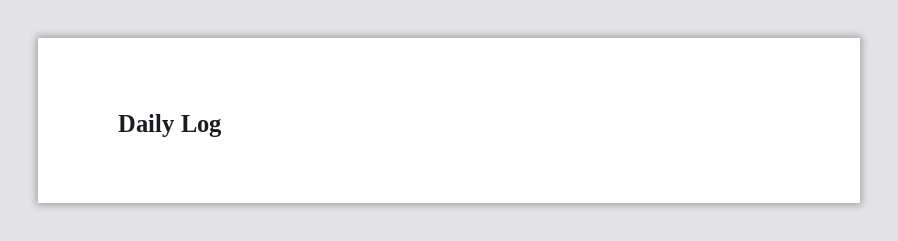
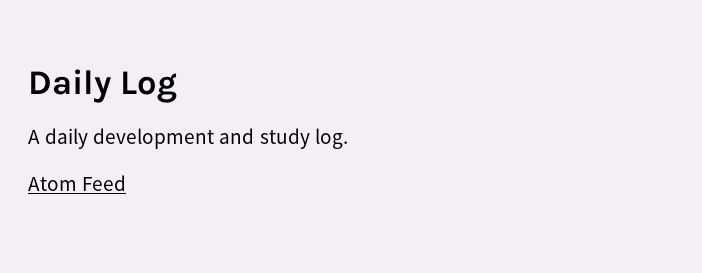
+ A daily development and study log.
+ Atom Feed

